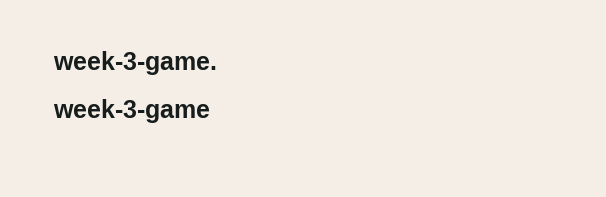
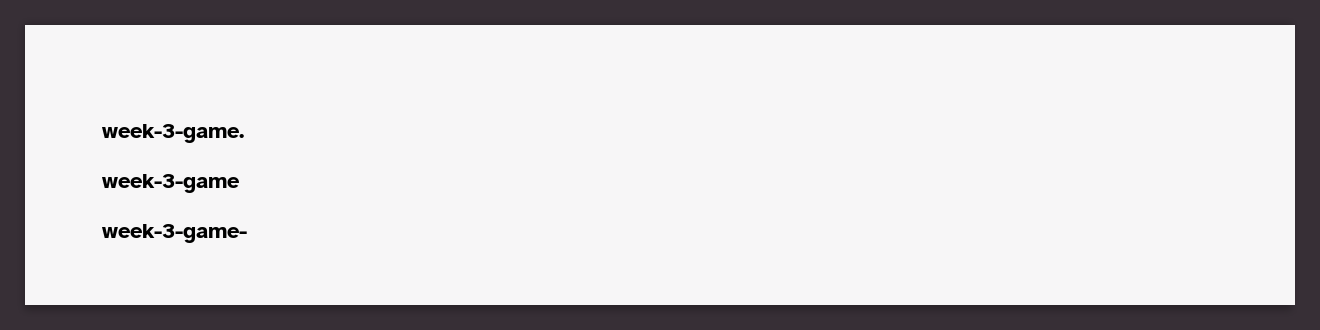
+ week-3-game-

